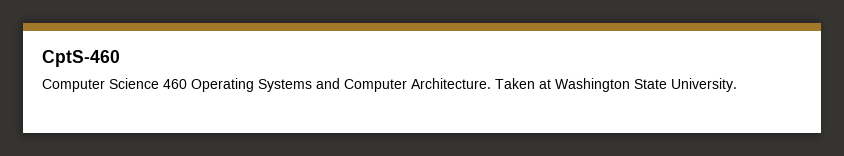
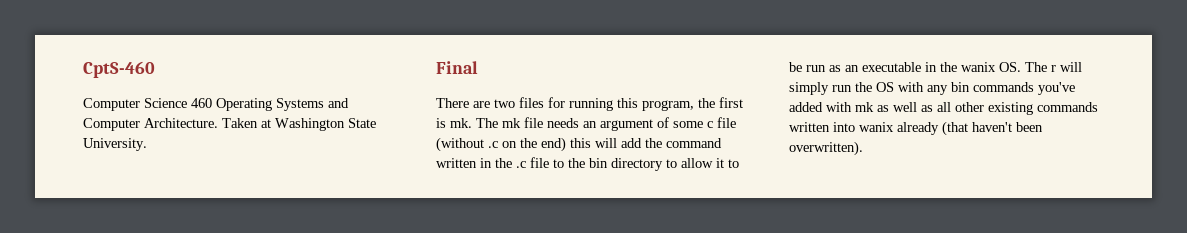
+ Final
+ There are two files for running this program, the first is mk. The mk file needs an argument of some c file (without .c on the end) this will add the command written in the .c file to the bin directory to allow it to be run as an executable in the wanix OS. The r will simply run the OS with any bin commands you've added with mk as well as all other existing commands written into wanix already (that haven't been overwritten).

